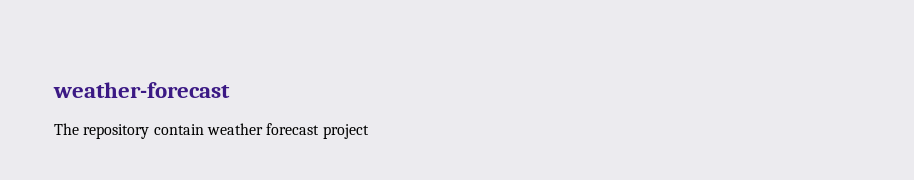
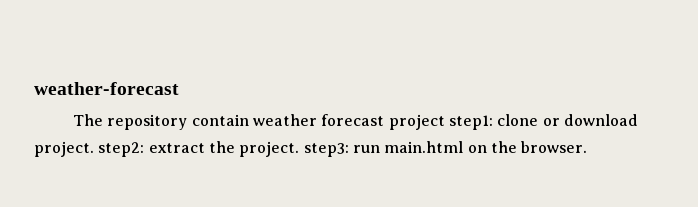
- The repository contain weather forecast project
+ The repository contain weather forecast project step1: clone or download project. step2: extract the project. step3: run main.html on the browser.

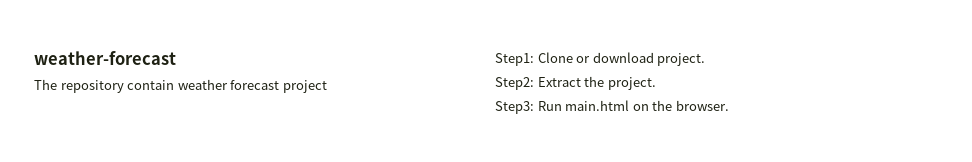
- The repository contain weather forecast project step1: clone or download project. step2: extract the project. step3: run main.html on the browser.
+ The repository contain weather forecast project
+ Step1: Clone or download project.
+ Step2: Extract the project.
+ Step3: Run main.html on the browser.

